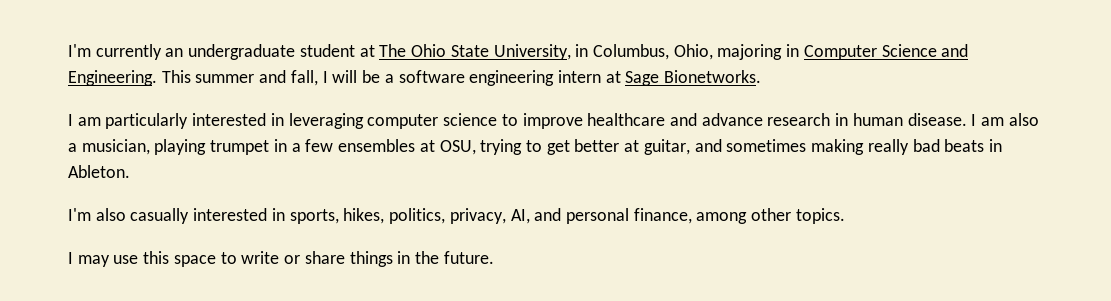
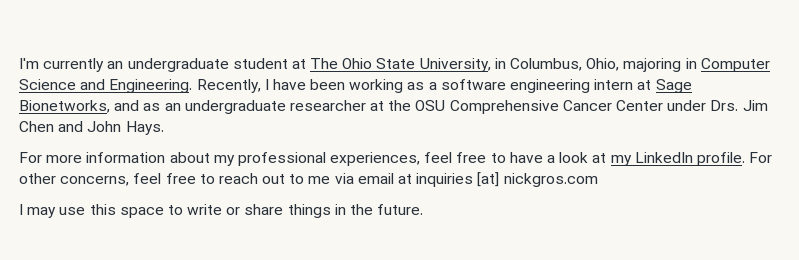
- This summer and fall, I will be a software engineering intern at Sage Bionetworks.
- I am particularly interested in leveraging computer science to improve healthcare and advance research in human disease. I am also a musician, playing trumpet in a few ensembles at OSU, trying to get better at guitar, and sometimes making really bad beats in Ableton.
- I'm also casually interested in sports, hikes, politics, privacy, AI, and personal finance, among other topics.
+ Recently, I have been working as a software engineering intern at Sage Bionetworks, and as an undergraduate researcher at the OSU Comprehensive Cancer Center under Drs. Jim Chen and John Hays.
+ For more information about my professional experiences, feel free to have a look at my LinkedIn profile. For other concerns, feel free to reach out to me via email at inquiries [at] nickgros.com

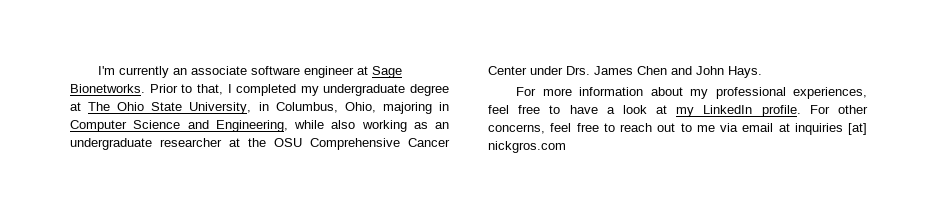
- I'm currently an undergraduate student at The Ohio State University, in Columbus, Ohio, majoring in Computer Science and Engineering. Recently, I have been working as a software engineering intern at Sage Bionetworks, and as an undergraduate researcher at the OSU Comprehensive Cancer Center under Drs. Jim Chen and John Hays.
+ I'm currently an associate software engineer at Sage Bionetworks. Prior to that, I completed my undergraduate degree at The Ohio State University, in Columbus, Ohio, majoring in Computer Science and Engineering, while also working as an undergraduate researcher at the OSU Comprehensive Cancer Center under Drs. James Chen and John Hays.
- I may use this space to write or share things in the future.

